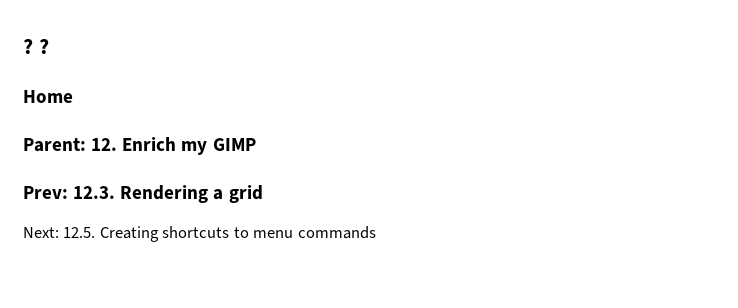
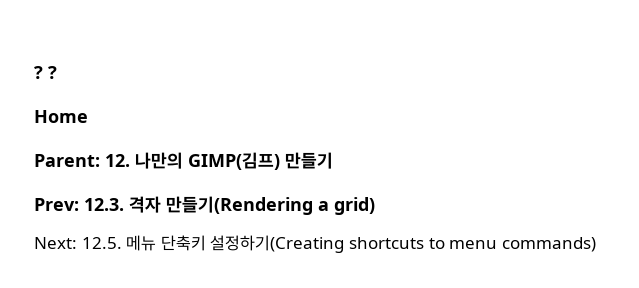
- Parent: 12. Enrich my GIMP
+ Parent: 12. 나만의 GIMP(김프) 만들기
- Prev: 12.3. Rendering a grid
+ Prev: 12.3. 격자 만들기(Rendering a grid)
- Next: 12.5. Creating shortcuts to menu commands
+ Next: 12.5. 메뉴 단축키 설정하기(Creating shortcuts to menu commands)

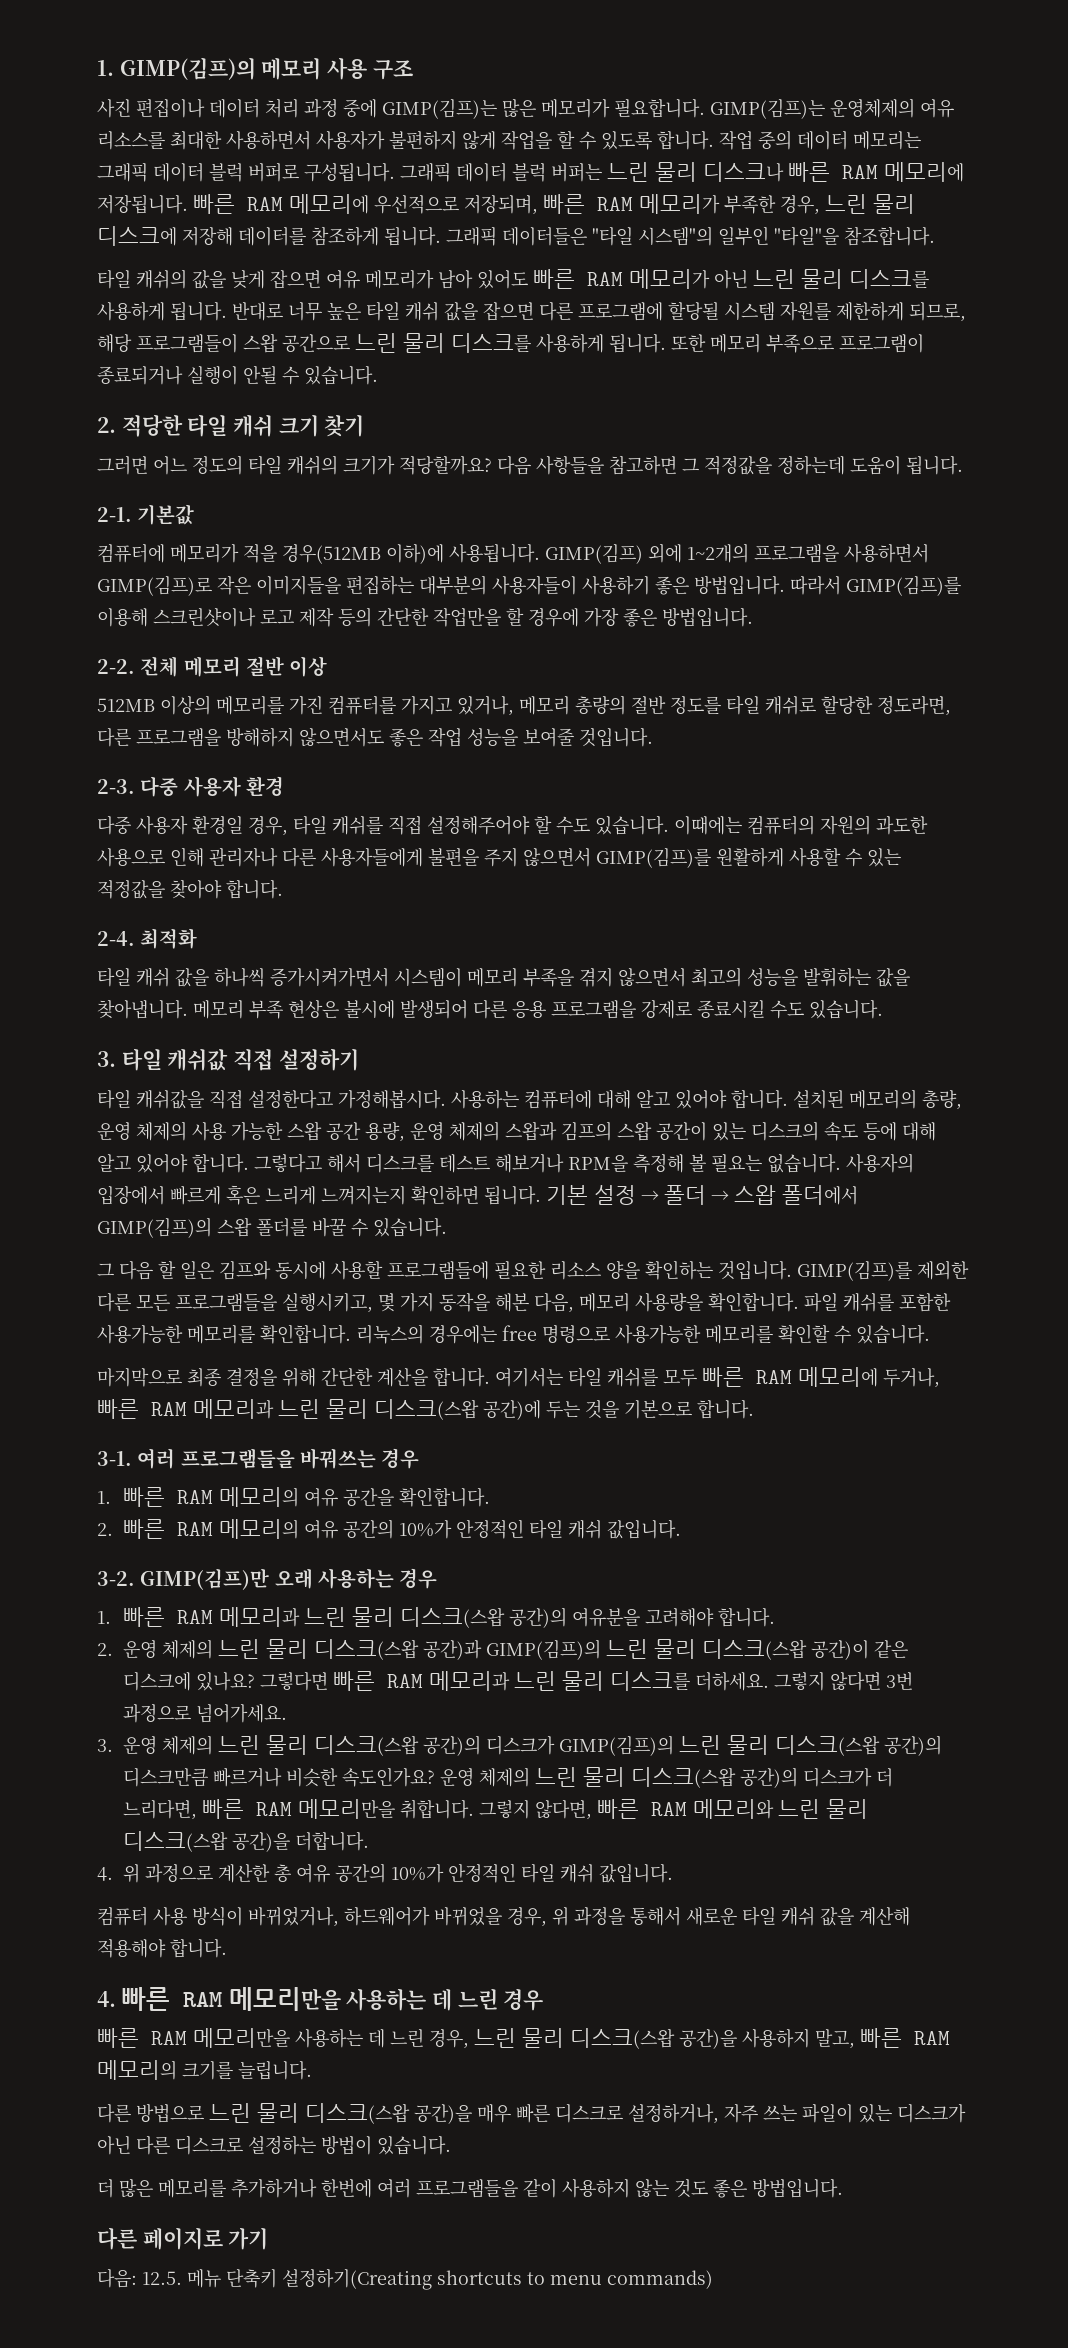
- ? ?
- Home
- Parent: 12. 나만의 GIMP(김프) 만들기
- Prev: 12.3. 격자 만들기(Rendering a grid)
- Next: 12.5. 메뉴 단축키 설정하기(Creating shortcuts to menu commands)
+ 1. GIMP(김프)의 메모리 사용 구조
+ 사진 편집이나 데이터 처리 과정 중에 GIMP(김프)는 많은 메모리가 필요합니다. GIMP(김프)는 운영체제의 여유 리소스를 최대한 사용하면서 사용자가 불편하지 않게 작업을 할 수 있도록 합니다. 작업 중의 데이터 메모리는 그래픽 데이터 블럭 버퍼로 구성됩니다. 그래픽 데이터 블럭 버퍼는 느린 물리 디스크나 빠른 RAM 메모리에 저장됩니다. 빠른 RAM 메모리에 우선적으로 저장되며, 빠른 RAM 메모리가 부족한 경우, 느린 물리 디스크에 저장해 데이터를 참조하게 됩니다. 그래픽 데이터들은 "타일 시스템"의 일부인 "타일"을 참조합니다.
+ 타일 캐쉬의 값을 낮게 잡으면 여유 메모리가 남아 있어도 빠른 RAM 메모리가 아닌 느린 물리 디스크를 사용하게 됩니다. 반대로 너무 높은 타일 캐쉬 값을 잡으면 다른 프로그램에 할당될 시스템 자원를 제한하게 되므로, 해당 프로그램들이 스왑 공간으로 느린 물리 디스크를 사용하게 됩니다. 또한 메모리 부족으로 프로그램이 종료되거나 실행이 안될 수 있습니다.
+ 2. 적당한 타일 캐쉬 크기 찾기
+ 그러면 어느 정도의 타일 캐쉬의 크기가 적당할까요? 다음 사항들을 참고하면 그 적정값을 정하는데 도움이 됩니다.
+ 2-1. 기본값
+ 컴퓨터에 메모리가 적을 경우(512MB 이하)에 사용됩니다. GIMP(김프) 외에 1~2개의 프로그램을 사용하면서 GIMP(김프)로 작은 이미지들을 편집하는 대부분의 사용자들이 사용하기 좋은 방법입니다. 따라서 GIMP(김프)를 이용해 스크린샷이나 로고 제작 등의 간단한 작업만을 할 경우에 가장 좋은 방법입니다.
+ 2-2. 전체 메모리 절반 이상
+ 512MB 이상의 메모리를 가진 컴퓨터를 가지고 있거나, 메모리 총량의 절반 정도를 타일 캐쉬로 할당한 정도라면, 다른 프로그램을 방해하지 않으면서도 좋은 작업 성능을 보여줄 것입니다.
+ 2-3. 다중 사용자 환경
+ 다중 사용자 환경일 경우, 타일 캐쉬를 직접 설정해주어야 할 수도 있습니다. 이때에는 컴퓨터의 자원의 과도한 사용으로 인해 관리자나 다른 사용자들에게 불편을 주지 않으면서 GIMP(김프)를 원활하게 사용할 수 있는 적정값을 찾아야 합니다.
+ 2-4. 최적화
+ 타일 캐쉬 값을 하나씩 증가시켜가면서 시스템이 메모리 부족을 겪지 않으면서 최고의 성능을 발휘하는 값을 찾아냅니다. 메모리 부족 현상은 불시에 발생되어 다른 응용 프로그램을 강제로 종료시킬 수도 있습니다.
+ 3. 타일 캐쉬값 직접 설정하기
+ 타일 캐쉬값을 직접 설정한다고 가정해봅시다. 사용하는 컴퓨터에 대해 알고 있어야 합니다. 설치된 메모리의 총량, 운영 체제의 사용 가능한 스왑 공간 용량, 운영 체제의 스왑과 김프의 스왑 공간이 있는 디스크의 속도 등에 대해 알고 있어야 합니다. 그렇다고 해서 디스크를 테스트 해보거나 RPM을 측정해 볼 필요는 없습니다. 사용자의 입장에서 빠르게 혹은 느리게 느껴지는지 확인하면 됩니다. 기본 설정 → 폴더 → 스왑 폴더에서 GIMP(김프)의 스왑 폴더를 바꿀 수 있습니다.
+ 그 다음 할 일은 김프와 동시에 사용할 프로그램들에 필요한 리소스 양을 확인하는 것입니다. GIMP(김프)를 제외한 다른 모든 프로그램들을 실행시키고, 몇 가지 동작을 해본 다음, 메모리 사용량을 확인합니다. 파일 캐쉬를 포함한 사용가능한 메모리를 확인합니다. 리눅스의 경우에는 free 명령으로 사용가능한 메모리를 확인할 수 있습니다.
+ 마지막으로 최종 결정을 위해 간단한 계산을 합니다. 여기서는 타일 캐쉬를 모두 빠른 RAM 메모리에 두거나, 빠른 RAM 메모리과 느린 물리 디스크(스왑 공간)에 두는 것을 기본으로 합니다.
+ 3-1. 여러 프로그램들을 바꿔쓰는 경우
+ 1. 빠른 RAM 메모리의 여유 공간을 확인합니다.
+ 2. 빠른 RAM 메모리의 여유 공간의 10%가 안정적인 타일 캐쉬 값입니다.
+ 3-2. GIMP(김프)만 오래 사용하는 경우
+ 1. 빠른 RAM 메모리과 느린 물리 디스크(스왑 공간)의 여유분을 고려해야 합니다.
+ 2. 운영 체제의 느린 물리 디스크(스왑 공간)과 GIMP(김프)의 느린 물리 디스크(스왑 공간)이 같은 디스크에 있나요? 그렇다면 빠른 RAM 메모리과 느린 물리 디스크를 더하세요. 그렇지 않다면 3번 과정으로 넘어가세요.
+ 3. 운영 체제의 느린 물리 디스크(스왑 공간)의 디스크가 GIMP(김프)의 느린 물리 디스크(스왑 공간)의 디스크만큼 빠르거나 비슷한 속도인가요? 운영 체제의 느린 물리 디스크(스왑 공간)의 디스크가 더 느리다면, 빠른 RAM 메모리만을 취합니다. 그렇지 않다면, 빠른 RAM 메모리와 느린 물리 디스크(스왑 공간)을 더합니다.
+ 4. 위 과정으로 계산한 총 여유 공간의 10%가 안정적인 타일 캐쉬 값입니다.
+ 컴퓨터 사용 방식이 바뀌었거나, 하드웨어가 바뀌었을 경우, 위 과정을 통해서 새로운 타일 캐쉬 값을 계산해 적용해야 합니다.
+ 4. 빠른 RAM 메모리만을 사용하는 데 느린 경우
+ 빠른 RAM 메모리만을 사용하는 데 느린 경우, 느린 물리 디스크(스왑 공간)을 사용하지 말고, 빠른 RAM 메모리의 크기를 늘립니다.
+ 다른 방법으로 느린 물리 디스크(스왑 공간)을 매우 빠른 디스크로 설정하거나, 자주 쓰는 파일이 있는 디스크가 아닌 다른 디스크로 설정하는 방법이 있습니다.
+ 더 많은 메모리를 추가하거나 한번에 여러 프로그램들을 같이 사용하지 않는 것도 좋은 방법입니다.
+ 다른 페이지로 가기
+ 다음: 12.5. 메뉴 단축키 설정하기(Creating shortcuts to menu commands)

